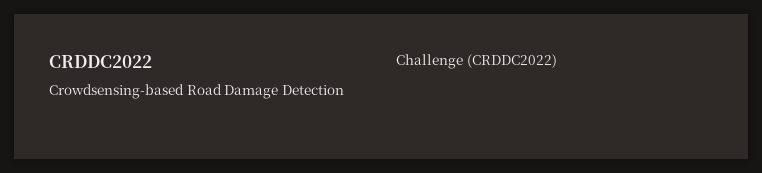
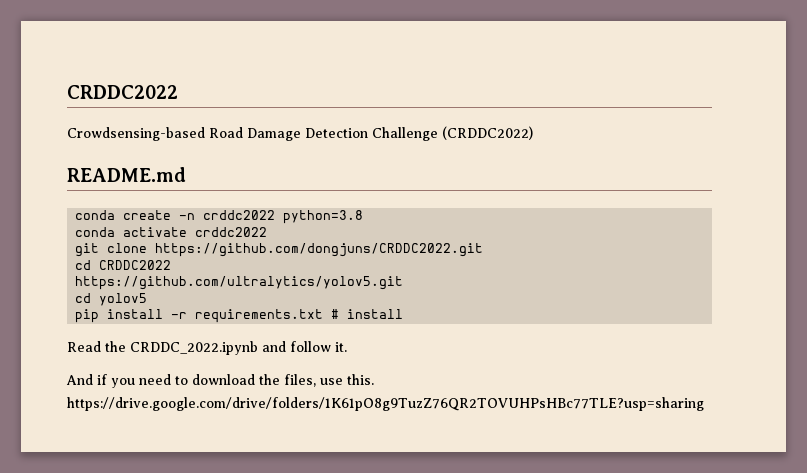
+ README.md
+ conda create -n crddc2022 python=3.8
+ conda activate crddc2022
+ git clone https://github.com/dongjuns/CRDDC2022.git
+ cd CRDDC2022
+ https://github.com/ultralytics/yolov5.git
+ cd yolov5
+ pip install -r requirements.txt # install
+ Read the CRDDC_2022.ipynb and follow it.
+ And if you need to download the files, use this.
+ https://drive.google.com/drive/folders/1K61pO8g9TuzZ76QR2TOVUHPsHBc77TLE?usp=sharing

